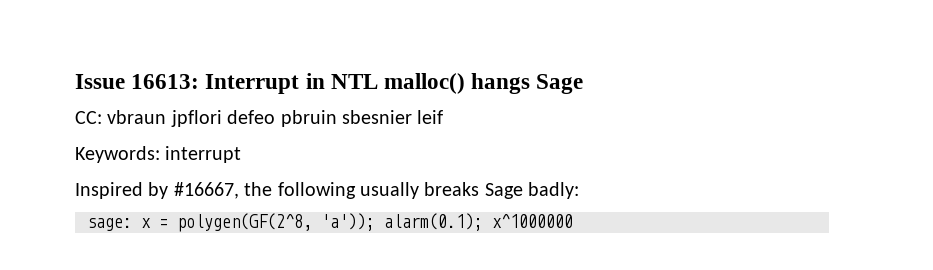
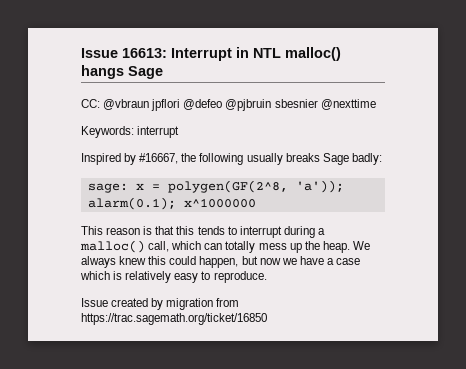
- CC: vbraun jpflori defeo pbruin sbesnier leif
+ CC: @vbraun jpflori @defeo @pjbruin sbesnier @nexttime
+ This reason is that this tends to interrupt during a malloc() call, which can totally mess up the heap. We always knew this could happen, but now we have a case which is relatively easy to reproduce.
+ Issue created by migration from https://trac.sagemath.org/ticket/16850

